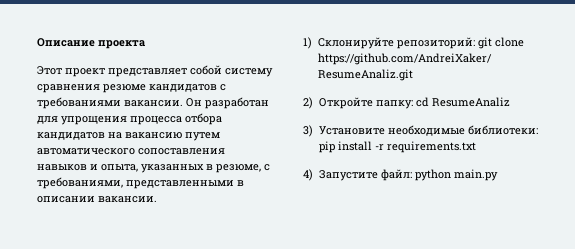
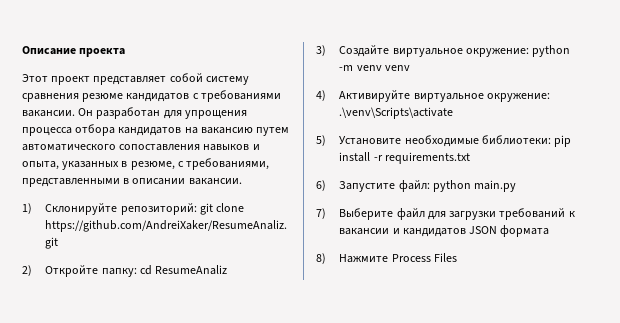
- 3) Установите необходимые библиотеки: pip install -r requirements.txt
+ 3) Cоздайте виртуальное окружение: python -m venv venv
+ 4) Активируйте виртуальное окружение: .\venv\Scripts\activate
+ 5) Установите необходимые библиотеки: pip install -r requirements.txt
- 4) Запустите файл: python main.py
+ 6) Запустите файл: python main.py
+ 7) Выберите файл для загрузки требований к вакансии и кандидатов JSON формата
+ 8) Нажмите Process Files

